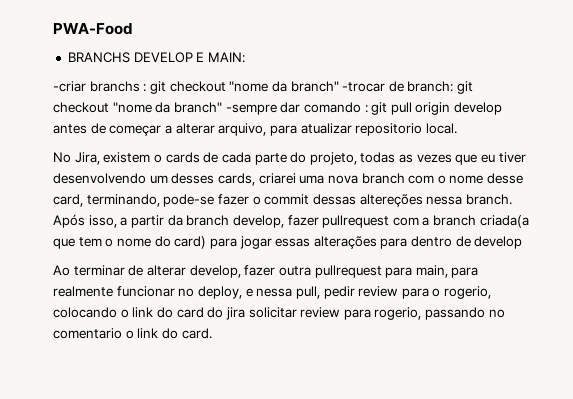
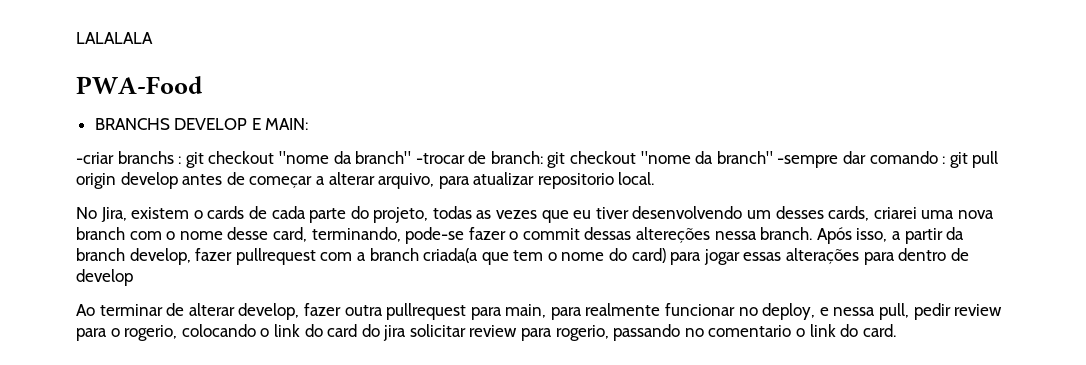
+ LALALALA

